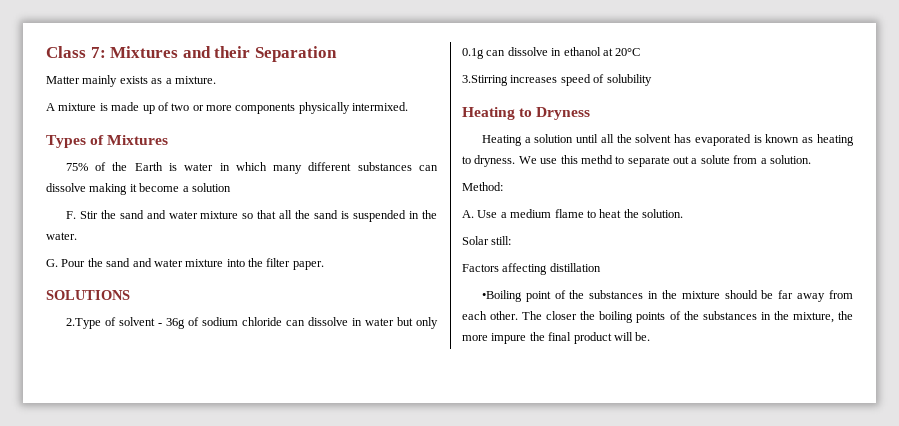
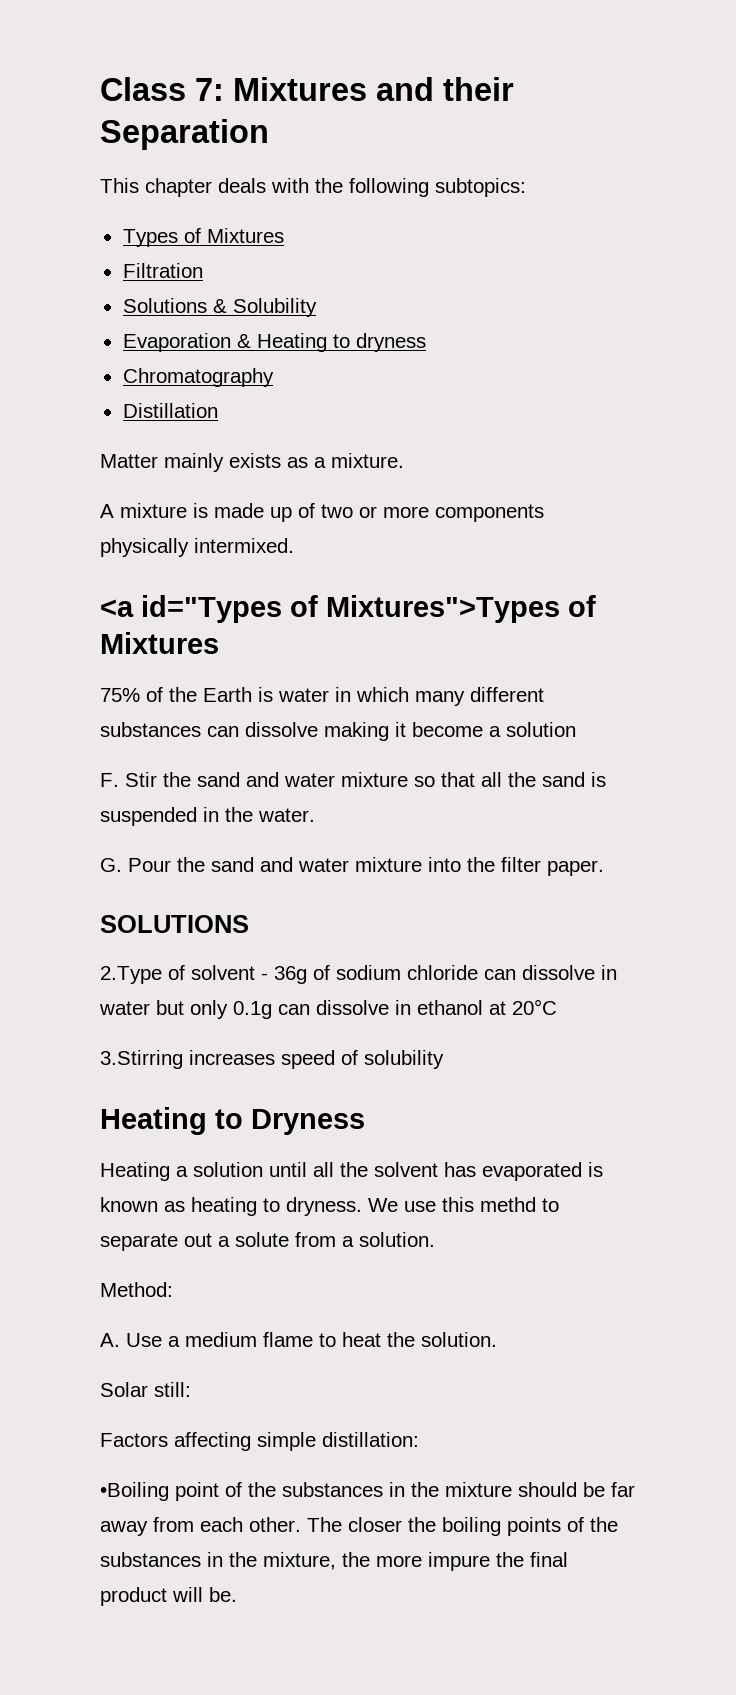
+ This chapter deals with the following subtopics:
+ Types of Mixtures
+ Filtration
+ Solutions & Solubility
+ Evaporation & Heating to dryness
+ Chromatography
+ Distillation
- Types of Mixtures
+ <a id="Types of Mixtures">Types of Mixtures
- Factors affecting distillation
+ Factors affecting simple distillation:

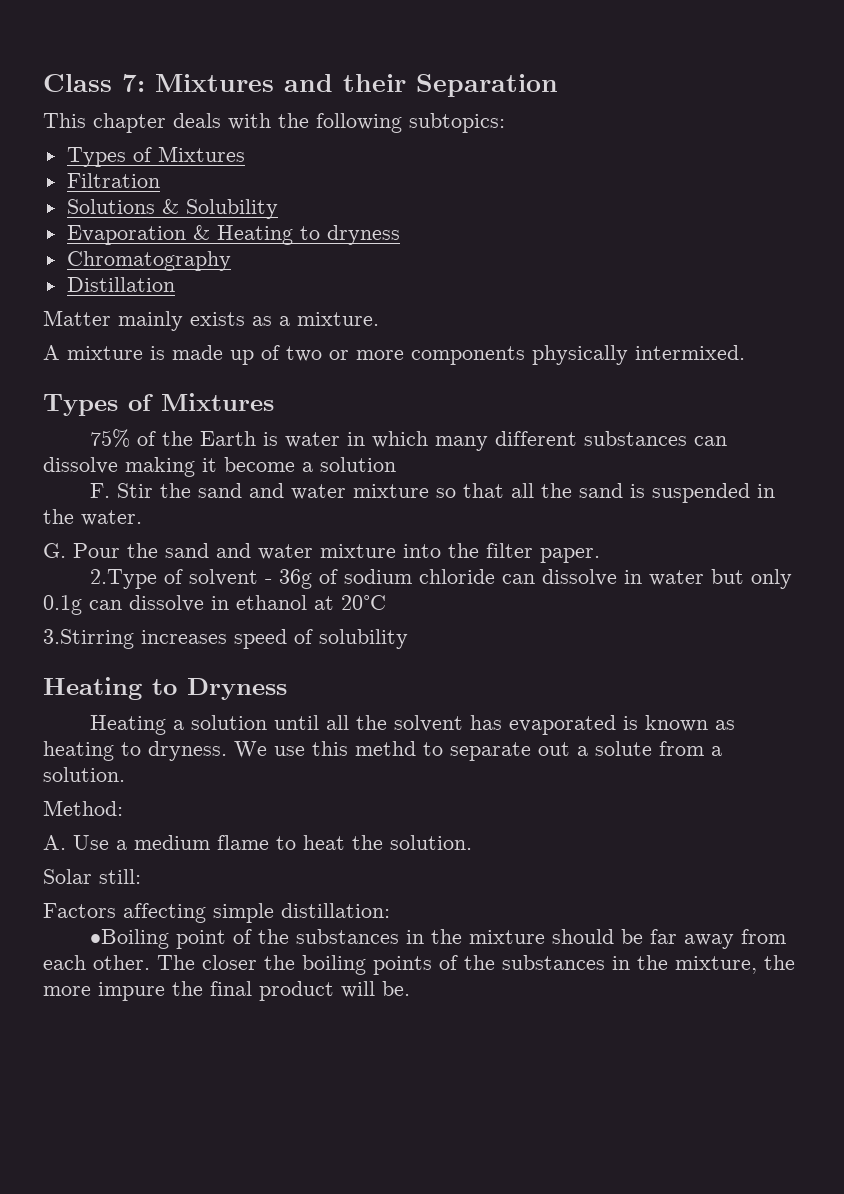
  A mixture is made up of two or more components physically intermixed.
- <a id="Types of Mixtures">Types of Mixtures
+ Types of Mixtures
- SOLUTIONS

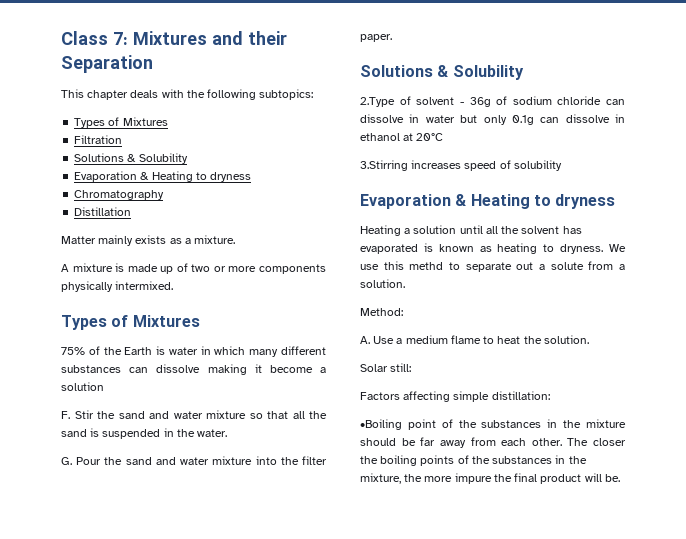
  G. Pour the sand and water mixture into the filter paper.
+ Solutions & Solubility
  3.Stirring increases speed of solubility
- Heating to Dryness
+ Evaporation & Heating to dryness

